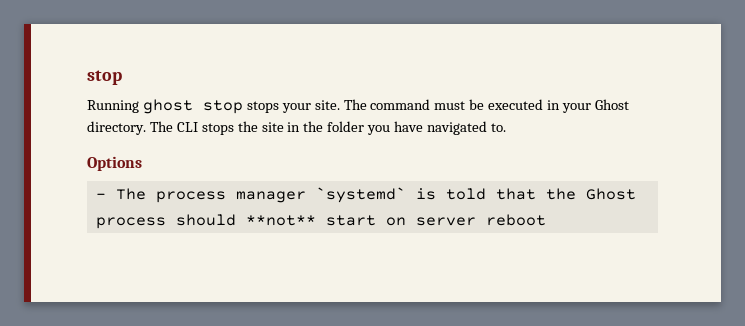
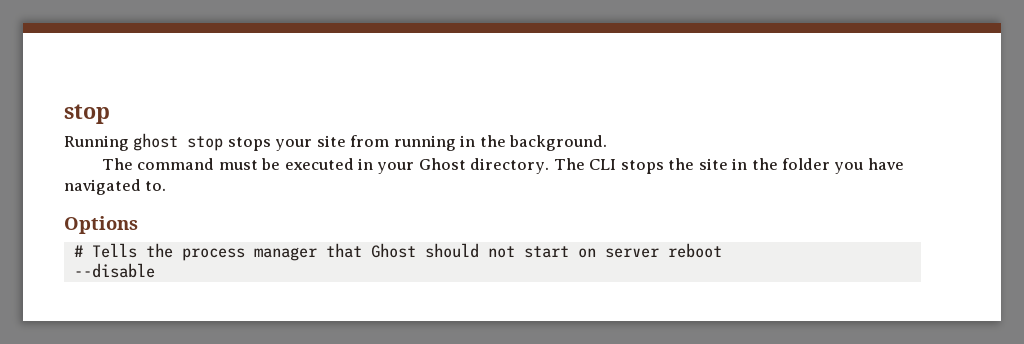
- Running ghost stop stops your site. The command must be executed in your Ghost directory.
+ Running ghost stop stops your site from running in the background.
+ The command must be executed in your Ghost directory.
- - The process manager `systemd` is told that the Ghost process should **not** start on server reboot
+ # Tells the process manager that Ghost should not start on server reboot
+ --disable

